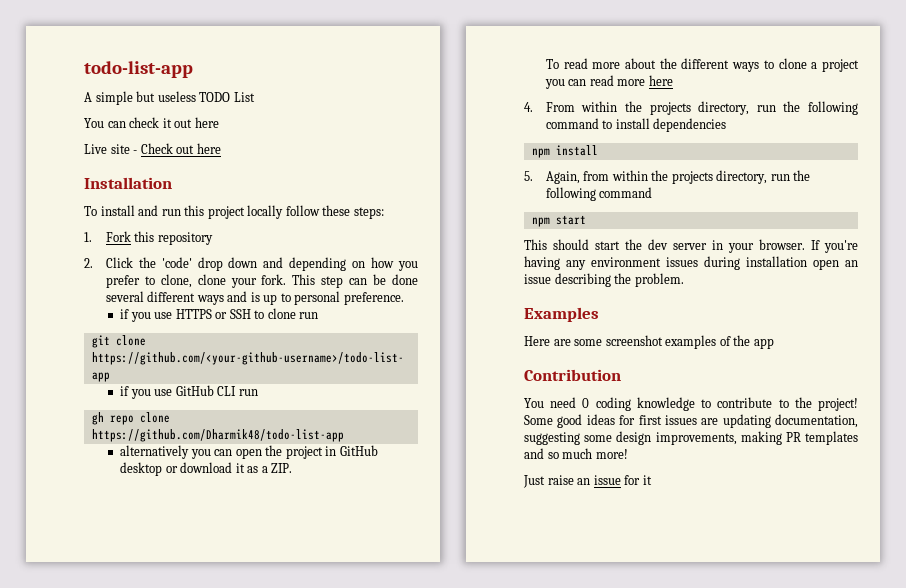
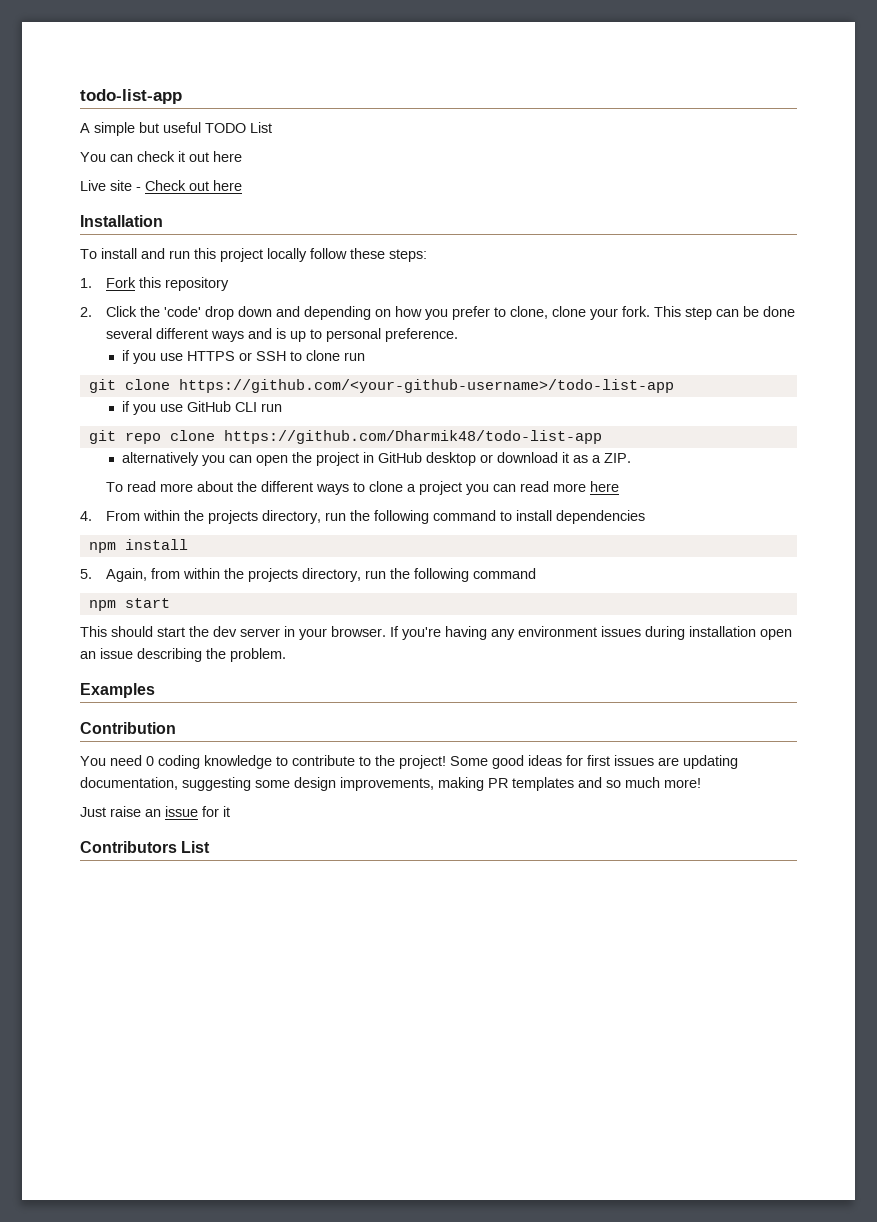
- A simple but useless TODO List
+ A simple but useful TODO List
- gh repo clone https://github.com/Dharmik48/todo-list-app
+ git repo clone https://github.com/Dharmik48/todo-list-app
- Here are some screenshot examples of the app
+ Contributors List

